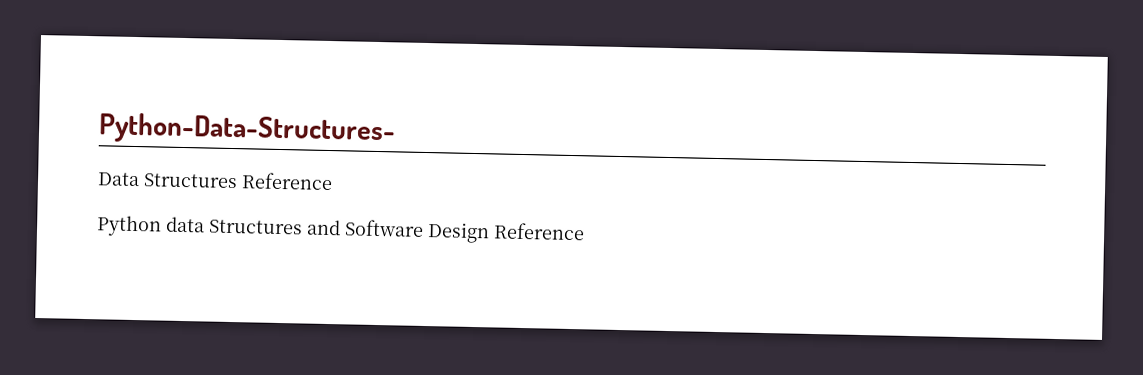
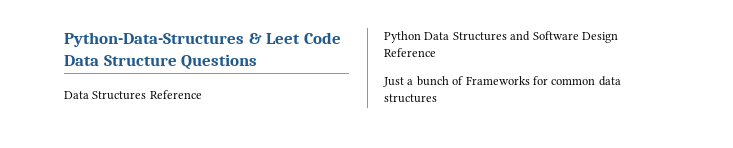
- Python-Data-Structures-
+ Python-Data-Structures & Leet Code Data Structure Questions
- Python data Structures and Software Design Reference
+ Python Data Structures and Software Design Reference
+ Just a bunch of Frameworks for common data structures

